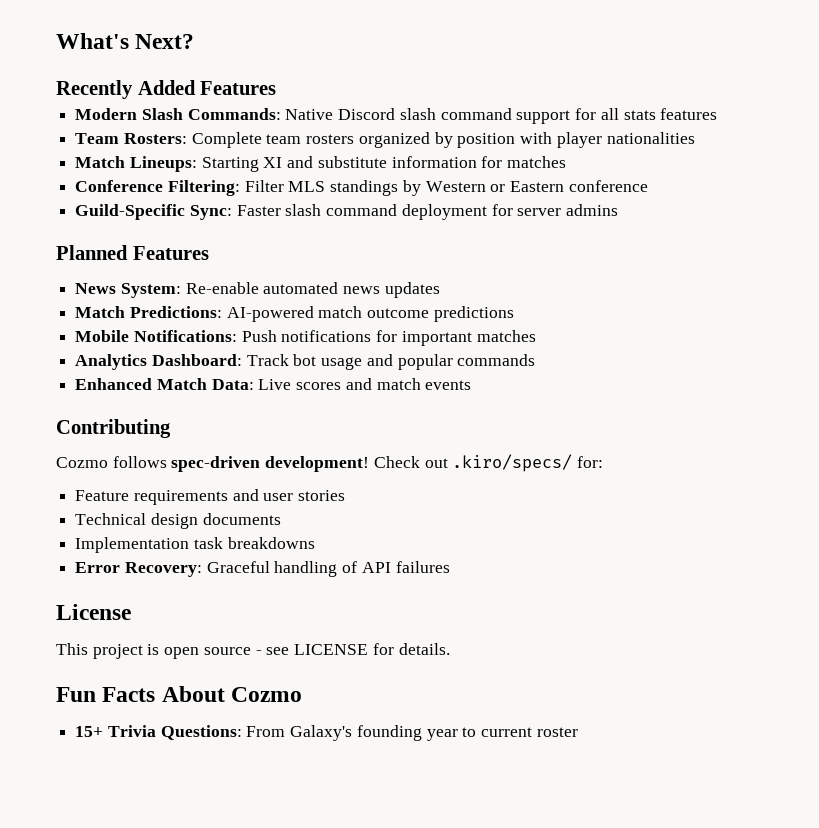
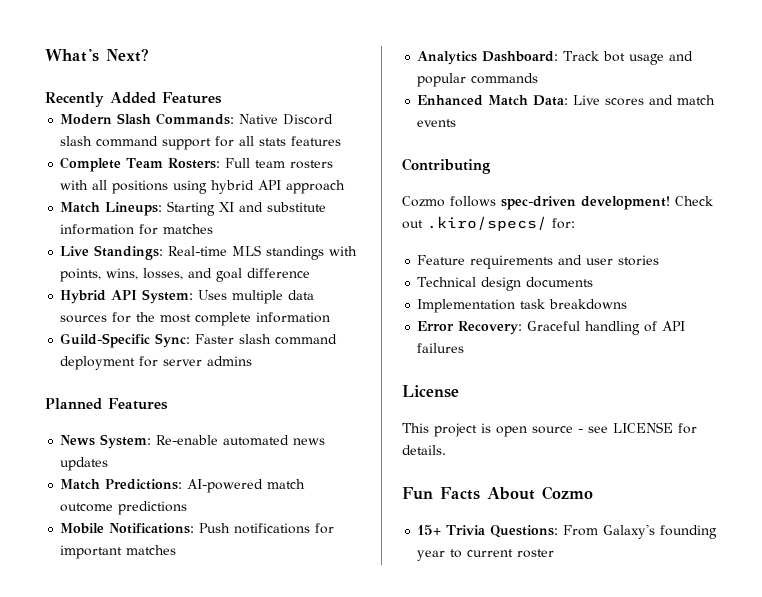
- Team Rosters: Complete team rosters organized by position with player nationalities
+ Complete Team Rosters: Full team rosters with all positions using hybrid API approach
- Conference Filtering: Filter MLS standings by Western or Eastern conference
+ Live Standings: Real-time MLS standings with points, wins, losses, and goal difference
+ Hybrid API System: Uses multiple data sources for the most complete information

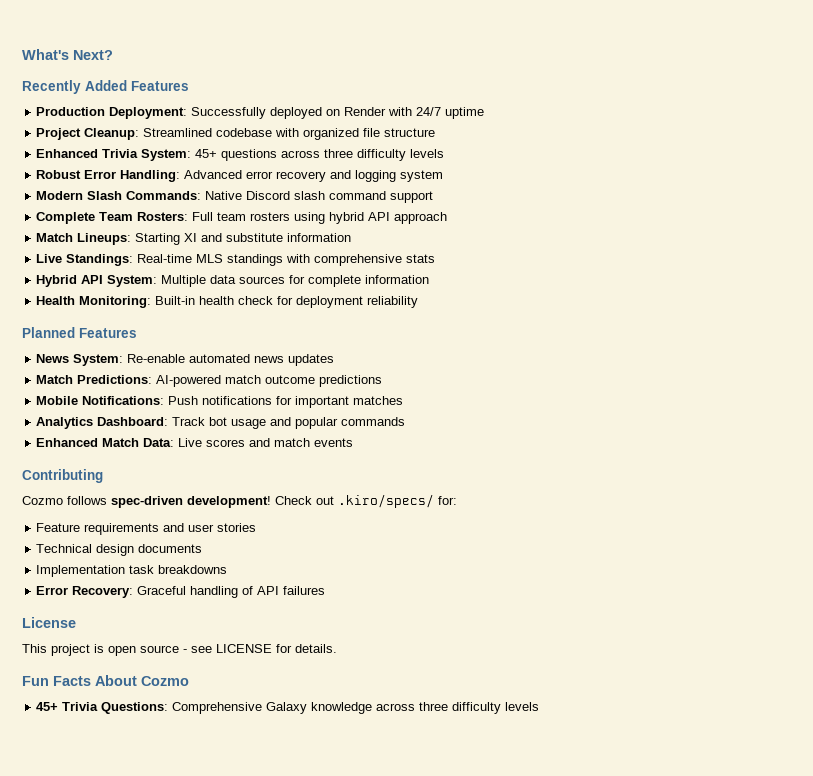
+ Production Deployment: Successfully deployed on Render with 24/7 uptime
+ Project Cleanup: Streamlined codebase with organized file structure
+ Enhanced Trivia System: 45+ questions across three difficulty levels
+ Robust Error Handling: Advanced error recovery and logging system
- Modern Slash Commands: Native Discord slash command support for all stats features
+ Modern Slash Commands: Native Discord slash command support
- Complete Team Rosters: Full team rosters with all positions using hybrid API approach
+ Complete Team Rosters: Full team rosters using hybrid API approach
- Match Lineups: Starting XI and substitute information for matches
+ Match Lineups: Starting XI and substitute information
- Live Standings: Real-time MLS standings with points, wins, losses, and goal difference
+ Live Standings: Real-time MLS standings with comprehensive stats
- Hybrid API System: Uses multiple data sources for the most complete information
+ Hybrid API System: Multiple data sources for complete information
- Guild-Specific Sync: Faster slash command deployment for server admins
+ Health Monitoring: Built-in health check for deployment reliability
- 15+ Trivia Questions: From Galaxy's founding year to current roster
+ 45+ Trivia Questions: Comprehensive Galaxy knowledge across three difficulty levels

